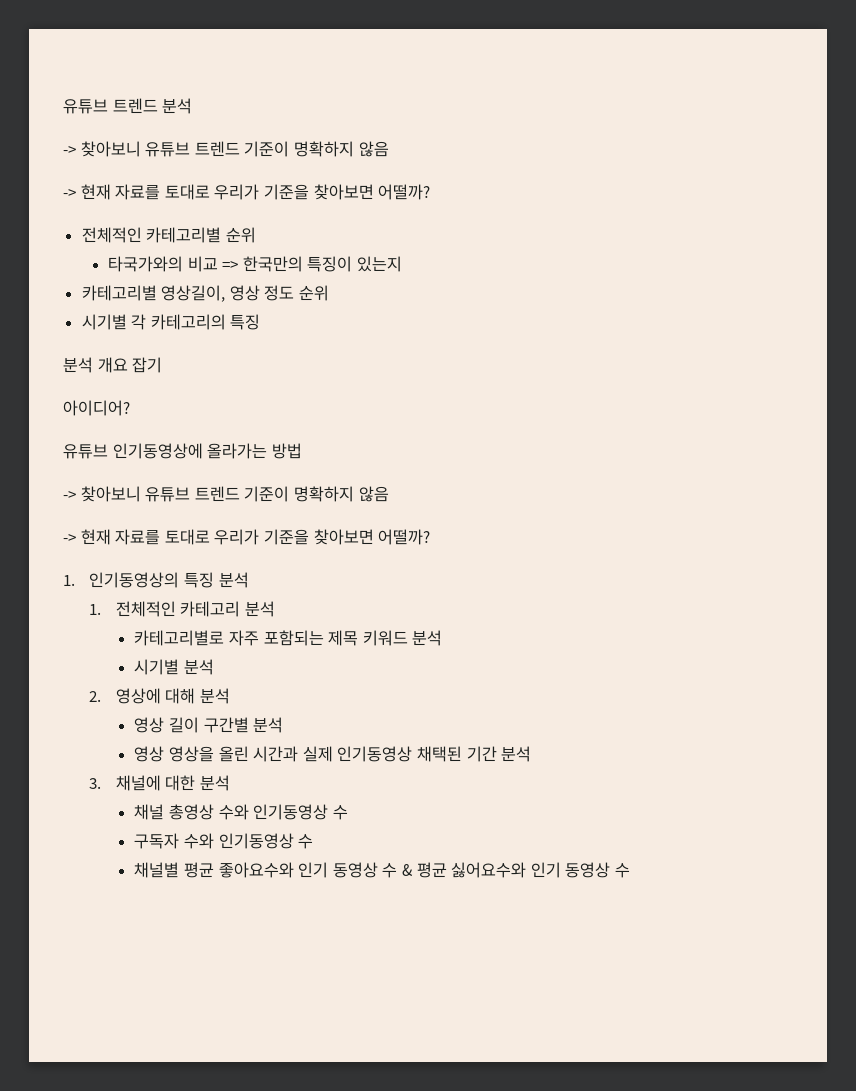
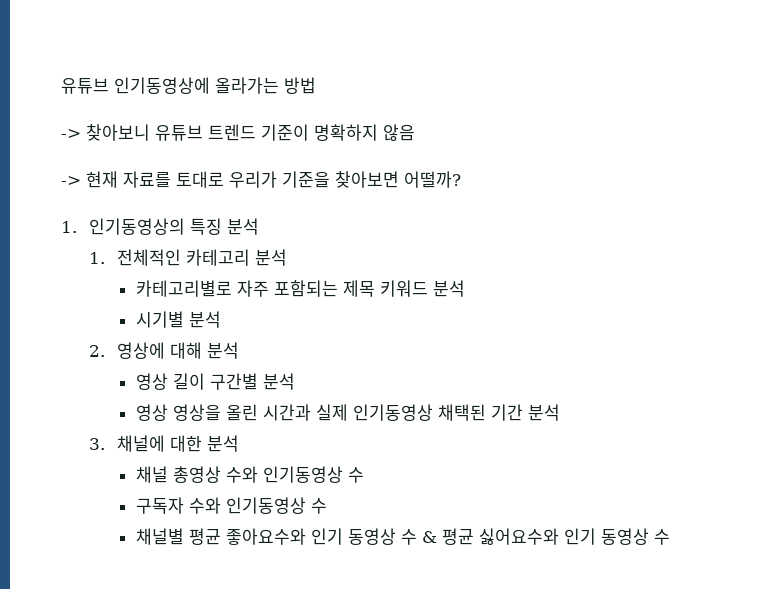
- 유튜브 트렌드 분석
- -> 찾아보니 유튜브 트렌드 기준이 명확하지 않음
- -> 현재 자료를 토대로 우리가 기준을 찾아보면 어떨까?
- 전체적인 카테고리별 순위
- 타국가와의 비교 => 한국만의 특징이 있는지
- 카테고리별 영상길이, 영상 정도 순위
- 시기별 각 카테고리의 특징
- 분석 개요 잡기
- 아이디어?

